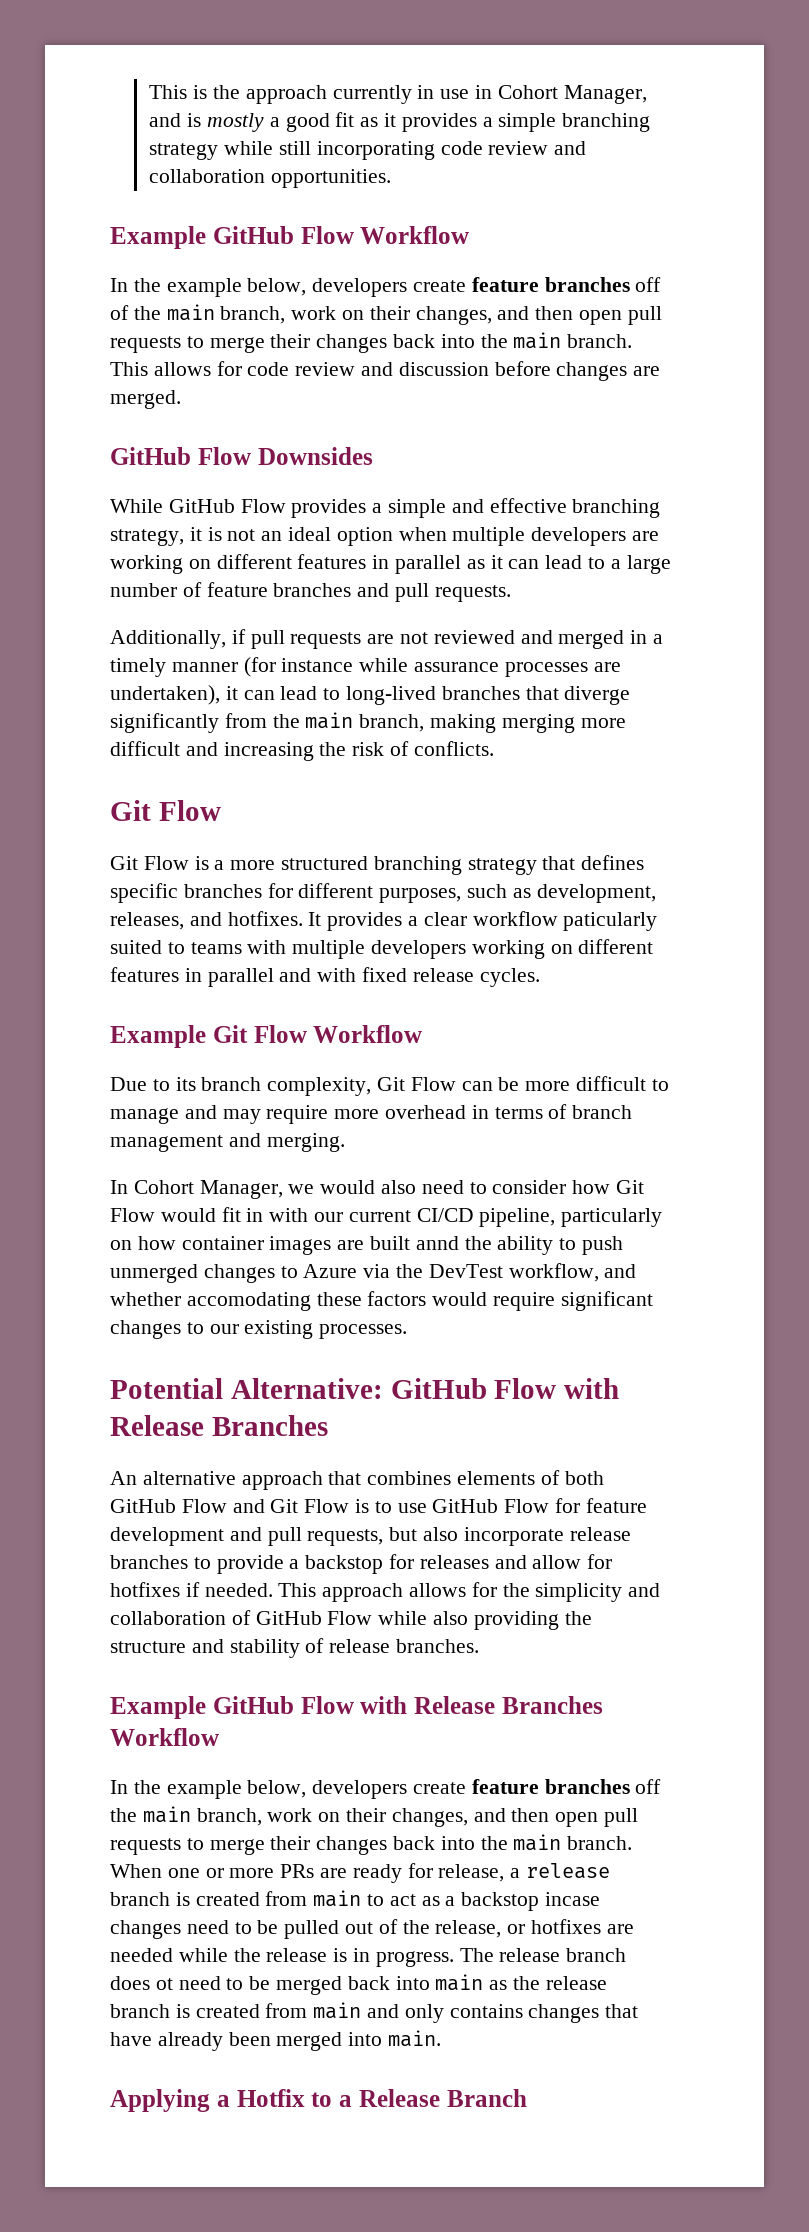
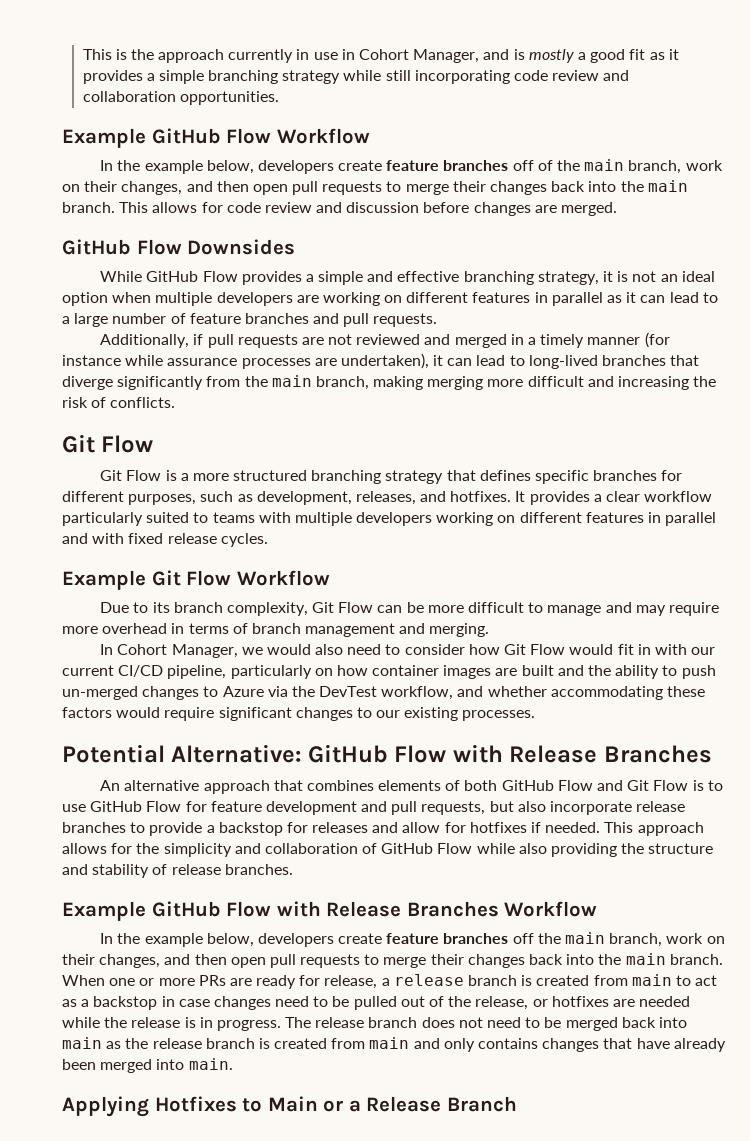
- It provides a clear workflow paticularly suited to teams with multiple developers working on different features in parallel and with fixed release cycles.
+ It provides a clear workflow particularly suited to teams with multiple developers working on different features in parallel and with fixed release cycles.
- In Cohort Manager, we would also need to consider how Git Flow would fit in with our current CI/CD pipeline, particularly on how container images are built annd the ability to push unmerged changes to Azure via the DevTest workflow, and whether accomodating these factors would require significant changes to our existing processes.
+ In Cohort Manager, we would also need to consider how Git Flow would fit in with our current CI/CD pipeline, particularly on how container images are built and the ability to push un-merged changes to Azure via the DevTest workflow, and whether accommodating these factors would require significant changes to our existing processes.
- When one or more PRs are ready for release, a release branch is created from main to act as a backstop incase changes need to be pulled out of the release, or hotfixes are needed while the release is in progress.
+ When one or more PRs are ready for release, a release branch is created from main to act as a backstop in case changes need to be pulled out of the release, or hotfixes are needed while the release is in progress.
- The release branch does ot need to be merged back into main as the release branch is created from main and only contains changes that have already been merged into main.
+ The release branch does not need to be merged back into main as the release branch is created from main and only contains changes that have already been merged into main.
- Applying a Hotfix to a Release Branch
+ Applying Hotfixes to Main or a Release Branch

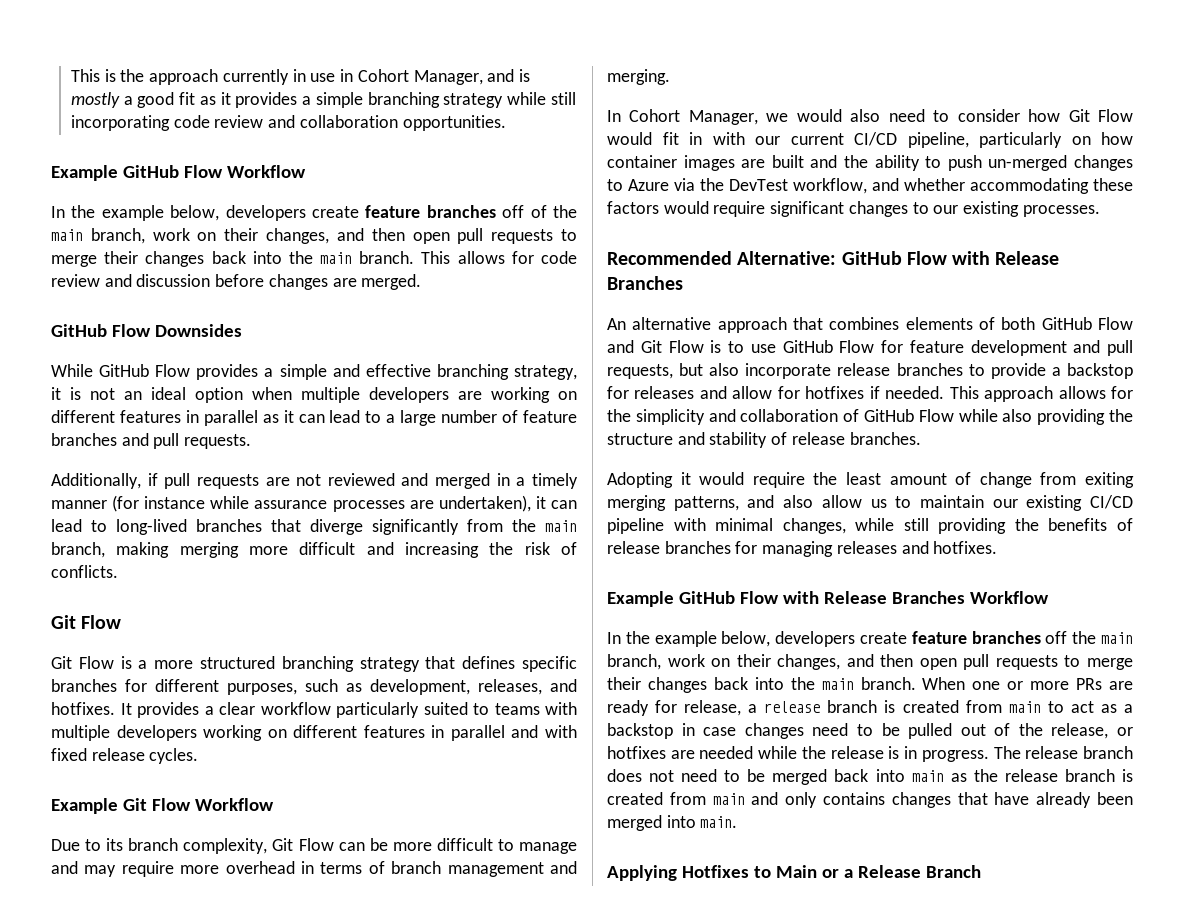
- Potential Alternative: GitHub Flow with Release Branches
+ Recommended Alternative: GitHub Flow with Release Branches
+ Adopting it would require the least amount of change from exiting merging patterns, and also allow us to maintain our existing CI/CD pipeline with minimal changes, while still providing the benefits of release branches for managing releases and hotfixes.

